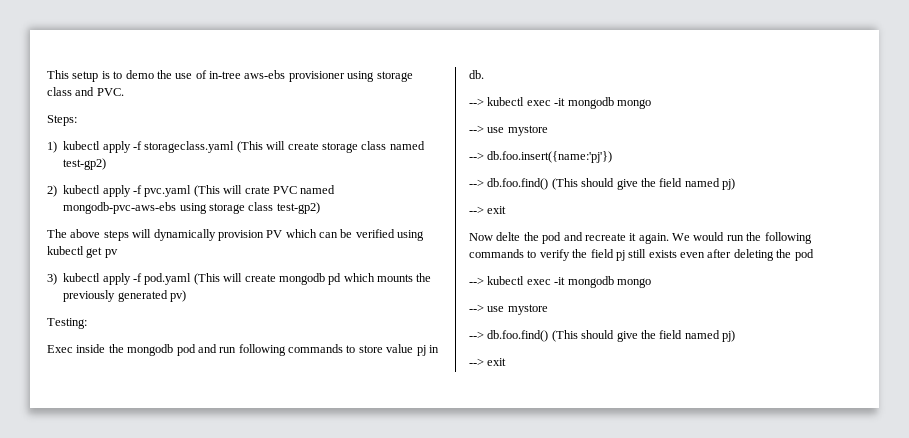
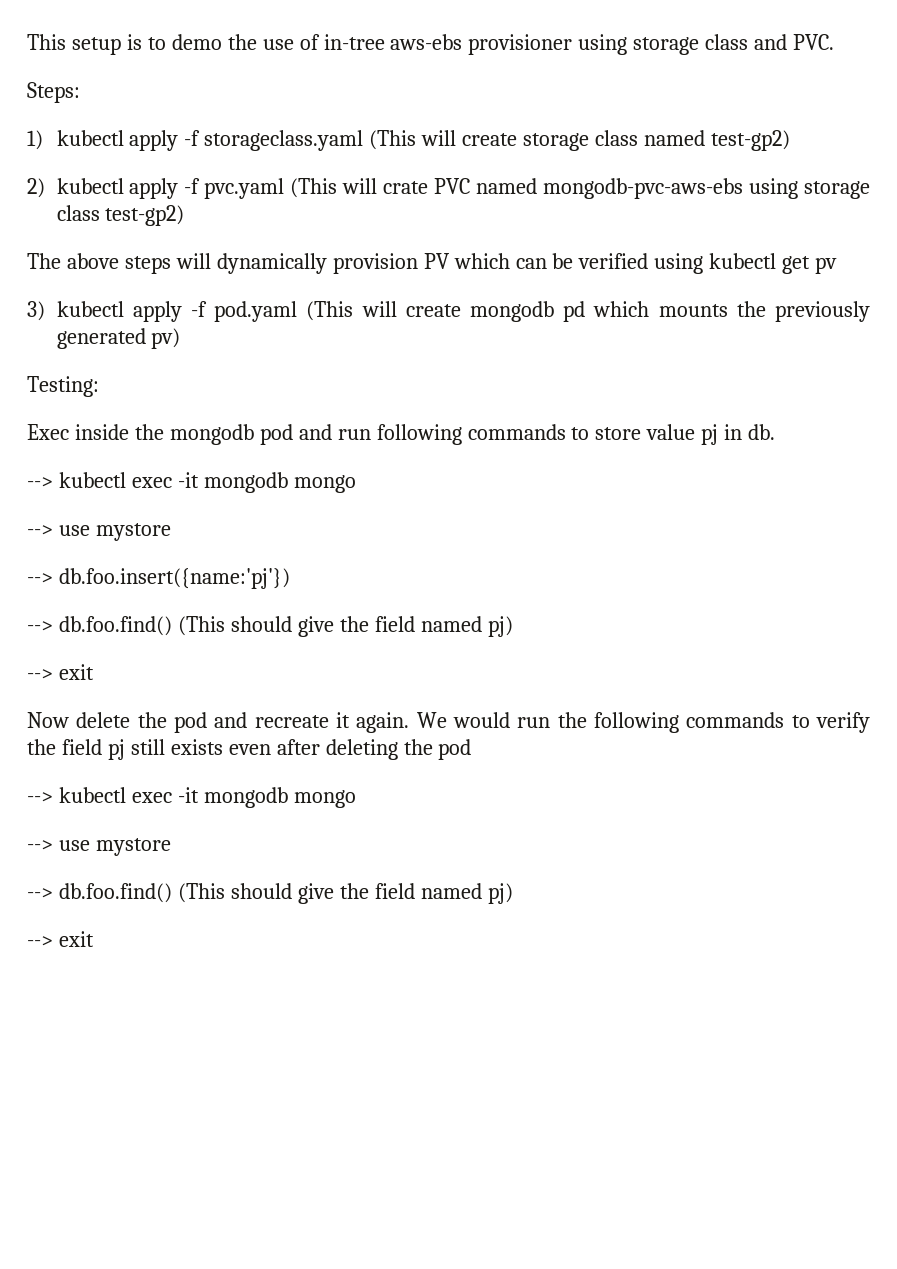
- Now delte the pod and recreate it again.
+ Now delete the pod and recreate it again.

